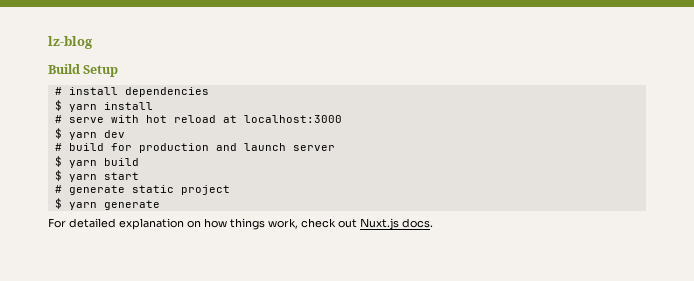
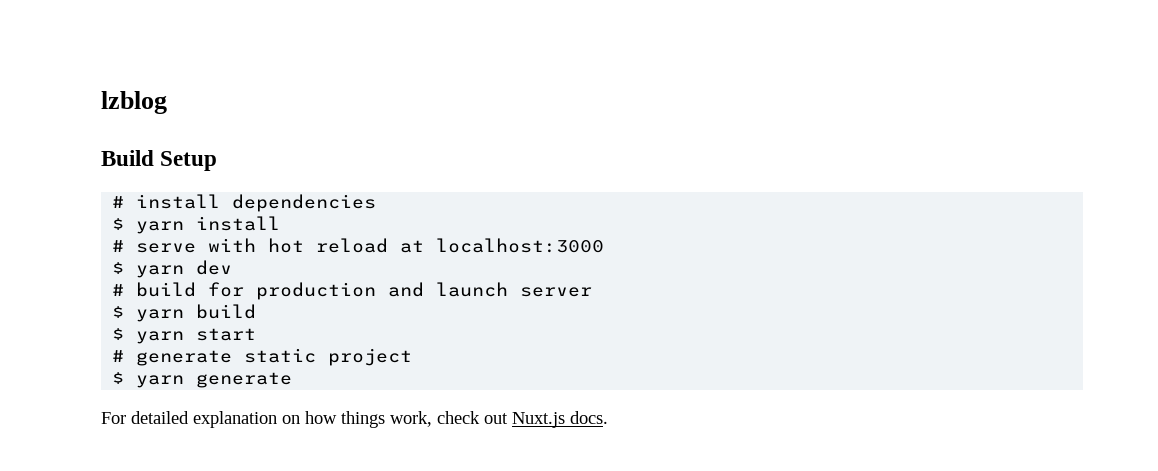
- lz-blog
+ lzblog

